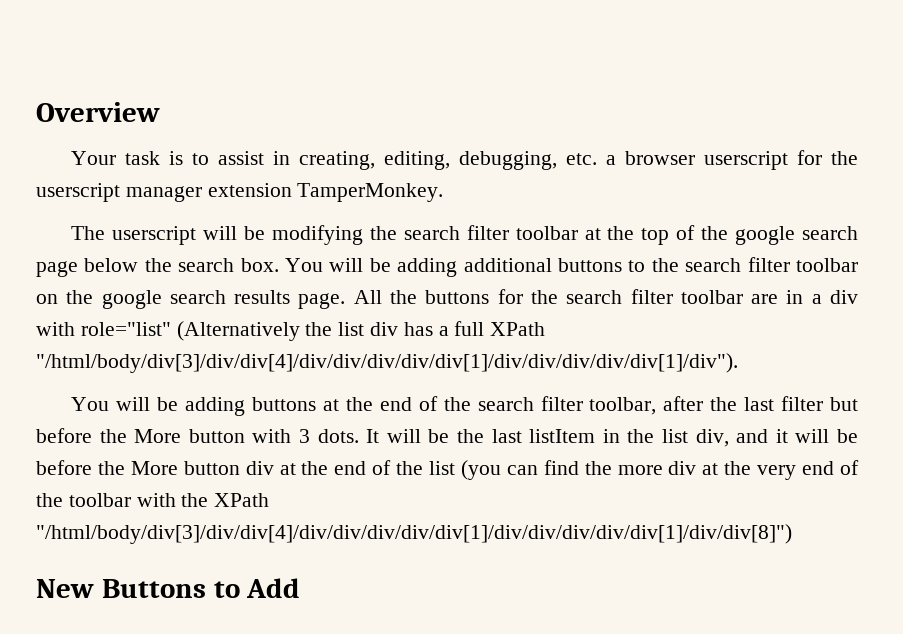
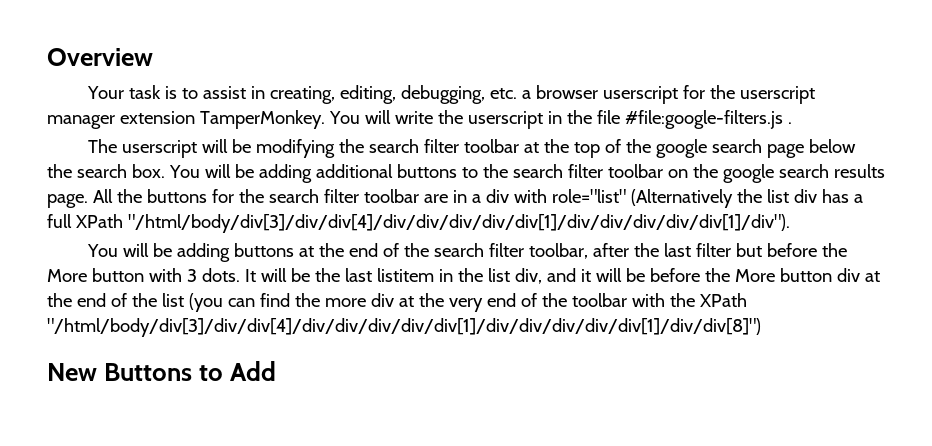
+ You will write the userscript in the file #file:google-filters.js .
- It will be the last listItem in the list div, and it will be before the More button div at the end of the list (you can find the more div at the very end of the toolbar with the XPath "/html/body/div[3]/div/div[4]/div/div/div/div/div[1]/div/div/div/div/div[1]/div/div[8]")
+ It will be the last listitem in the list div, and it will be before the More button div at the end of the list (you can find the more div at the very end of the toolbar with the XPath "/html/body/div[3]/div/div[4]/div/div/div/div/div[1]/div/div/div/div/div[1]/div/div[8]")

